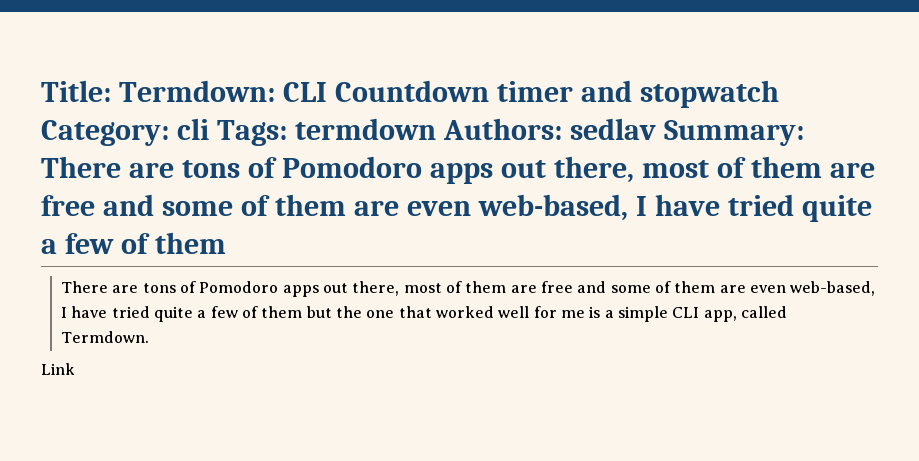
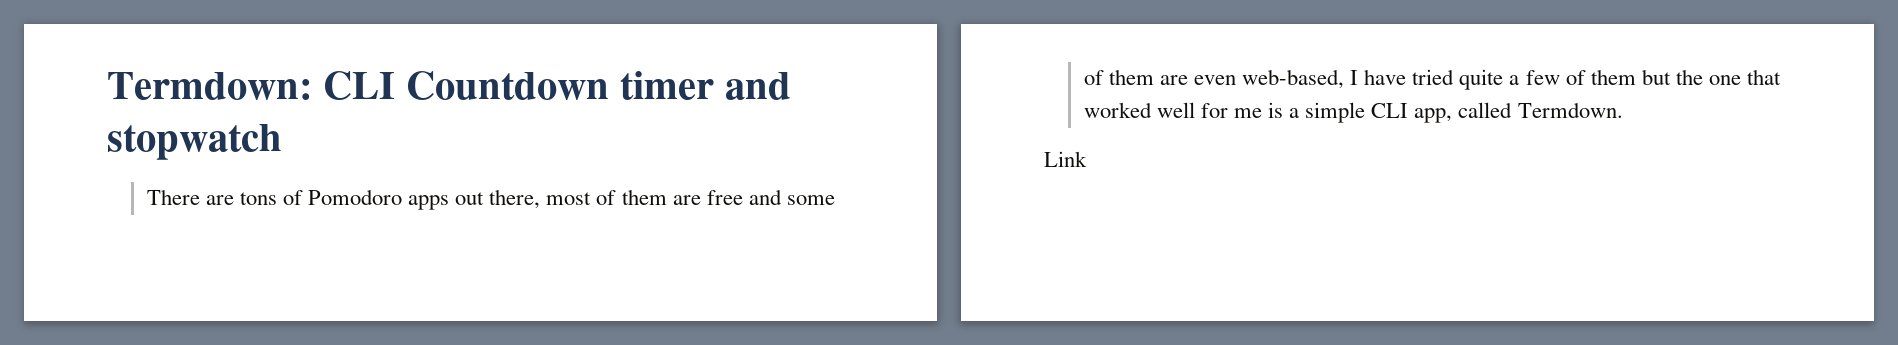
- Title: Termdown: CLI Countdown timer and stopwatch Category: cli Tags: termdown Authors: sedlav Summary: There are tons of Pomodoro apps out there, most of them are free and some of them are even web-based, I have tried quite a few of them
+ Termdown: CLI Countdown timer and stopwatch

